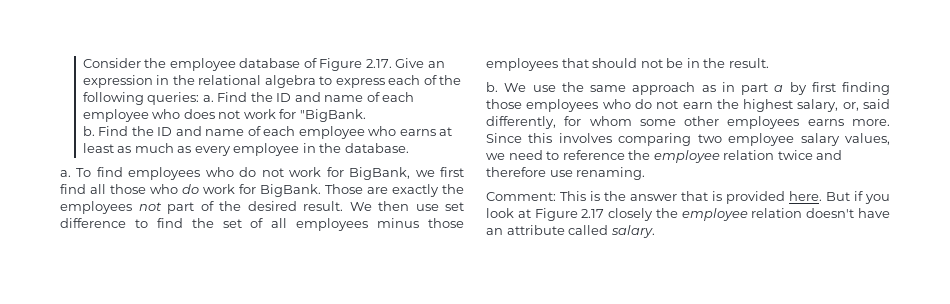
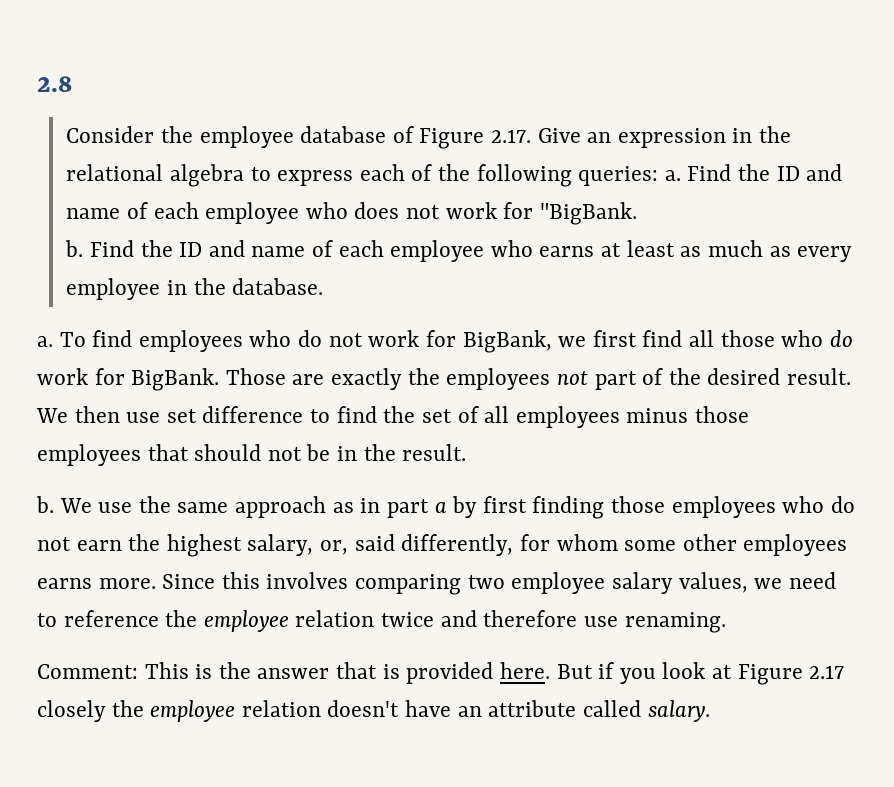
+ 2.8

